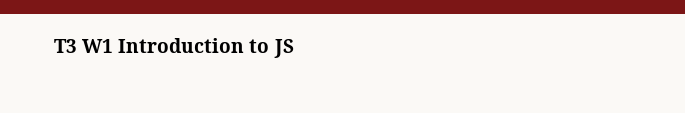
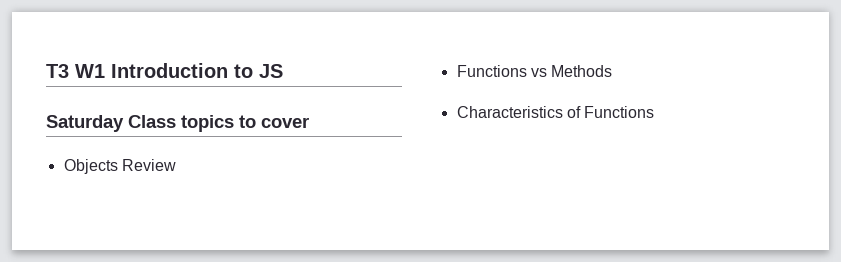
+ Saturday Class topics to cover
+ Objects Review
+ Functions vs Methods
+ Characteristics of Functions

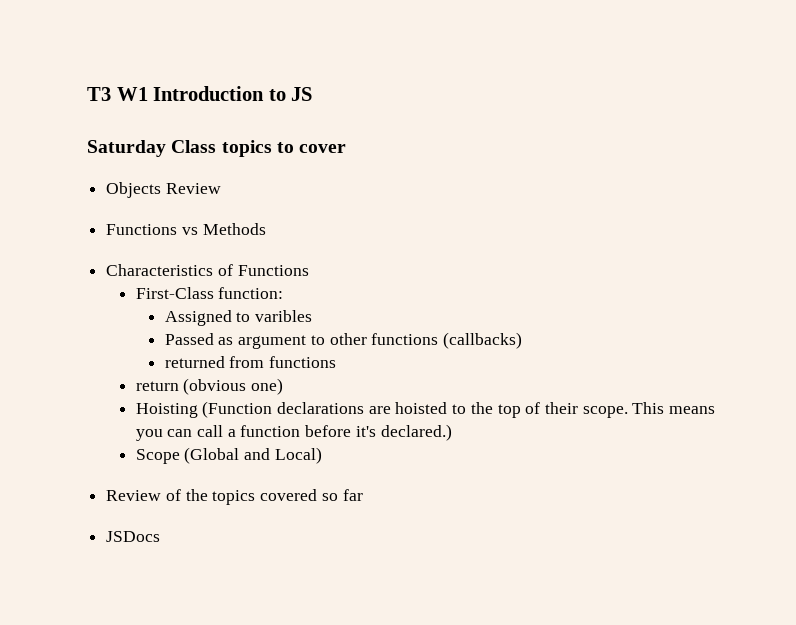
+ First-Class function:
+ Assigned to varibles
+ Passed as argument to other functions (callbacks)
+ returned from functions
+ return (obvious one)
+ Hoisting (Function declarations are hoisted to the top of their scope. This means you can call a function before it's declared.)
+ Scope (Global and Local)
+ Review of the topics covered so far
+ JSDocs

